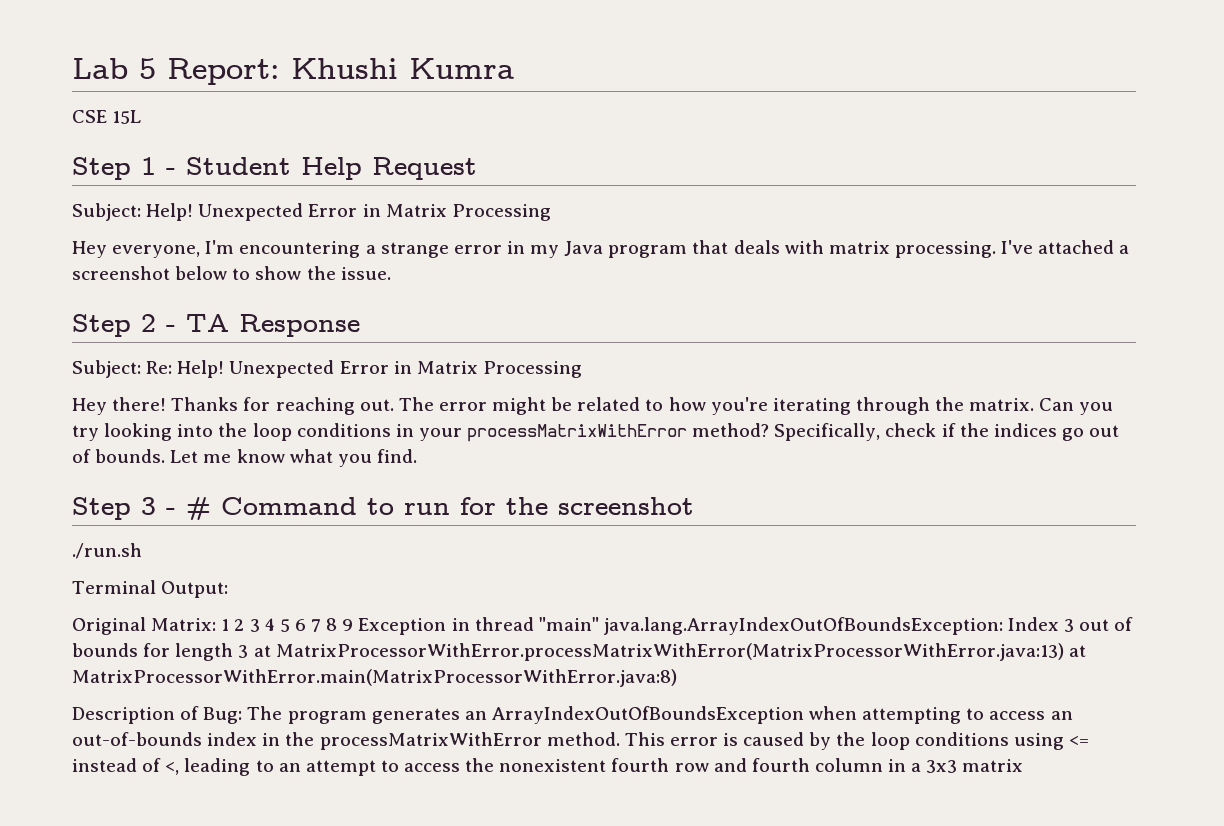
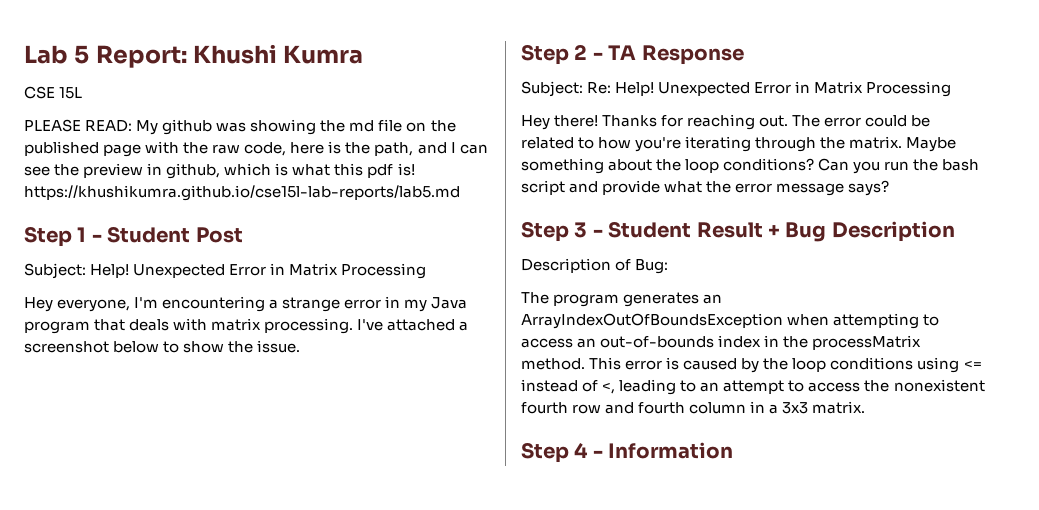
+ PLEASE READ: My github was showing the md file on the published page with the raw code, here is the path, and I can see the preview in github, which is what this pdf is! https://khushikumra.github.io/cse15l-lab-reports/lab5.md
- Step 1 - Student Help Request
+ Step 1 - Student Post
- The error might be related to how you're iterating through the matrix.
+ The error could be related to how you're iterating through the matrix.
- Can you try looking into the loop conditions in your processMatrixWithError method? Specifically, check if the indices go out of bounds. Let me know what you find.
- Step 3 - # Command to run for the screenshot
- ./run.sh
- Terminal Output:
- Original Matrix: 1 2 3 4 5 6 7 8 9 Exception in thread "main" java.lang.ArrayIndexOutOfBoundsException: Index 3 out of bounds for length 3 at MatrixProcessorWithError.processMatrixWithError(MatrixProcessorWithError.java:13) at MatrixProcessorWithError.main(MatrixProcessorWithError.java:8)
+ Maybe something about the loop conditions? Can you run the bash script and provide what the error message says?
+ Step 3 - Student Result + Bug Description
- Description of Bug: The program generates an ArrayIndexOutOfBoundsException when attempting to access an out-of-bounds index in the processMatrixWithError method.
+ Description of Bug:
+ The program generates an ArrayIndexOutOfBoundsException when attempting to access an out-of-bounds index in the processMatrix method.
- This error is caused by the loop conditions using <= instead of <, leading to an attempt to access the nonexistent fourth row and fourth column in a 3x3 matrix
+ This error is caused by the loop conditions using <= instead of <, leading to an attempt to access the nonexistent fourth row and fourth column in a 3x3 matrix.
+ Step 4 - Information

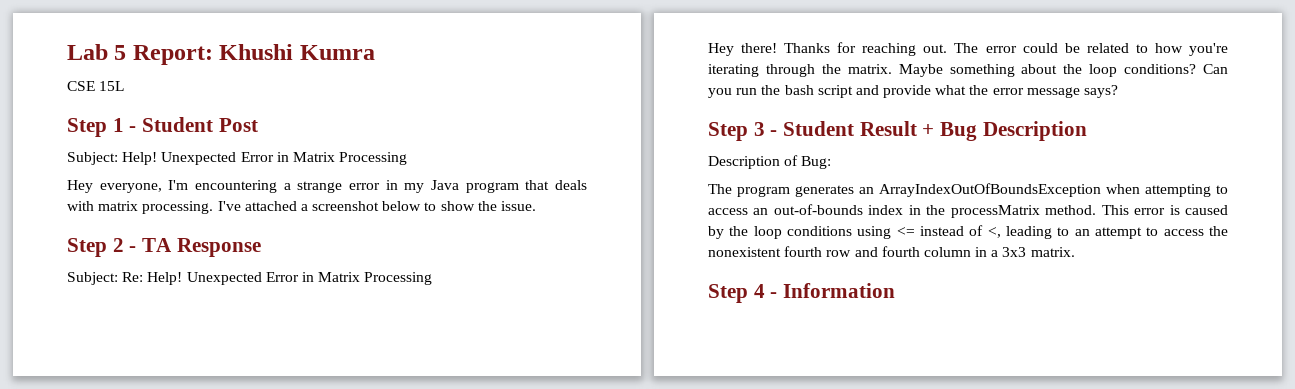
- PLEASE READ: My github was showing the md file on the published page with the raw code, here is the path, and I can see the preview in github, which is what this pdf is! https://khushikumra.github.io/cse15l-lab-reports/lab5.md

